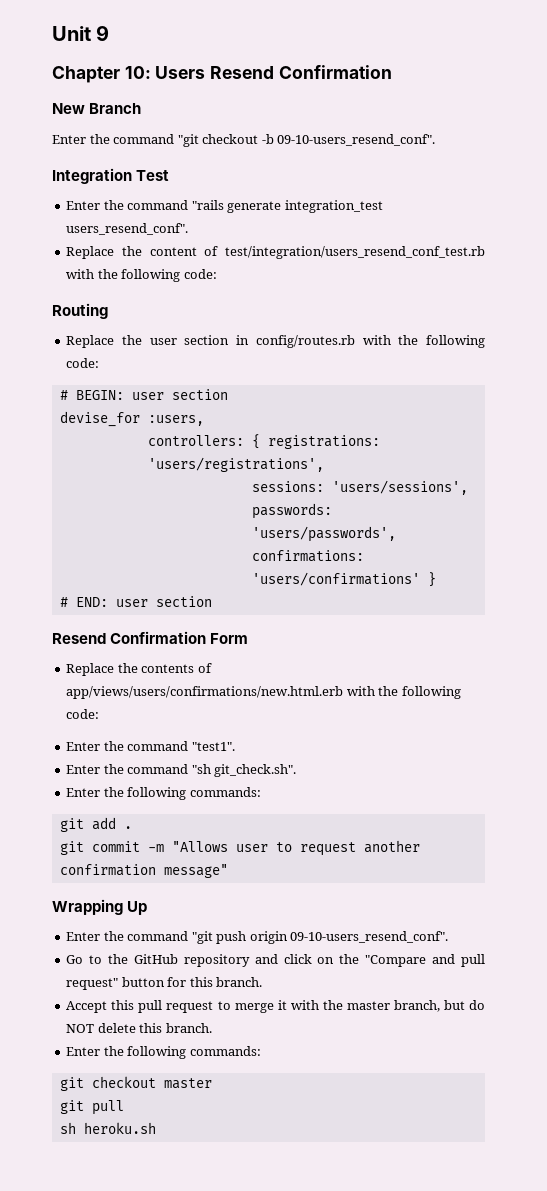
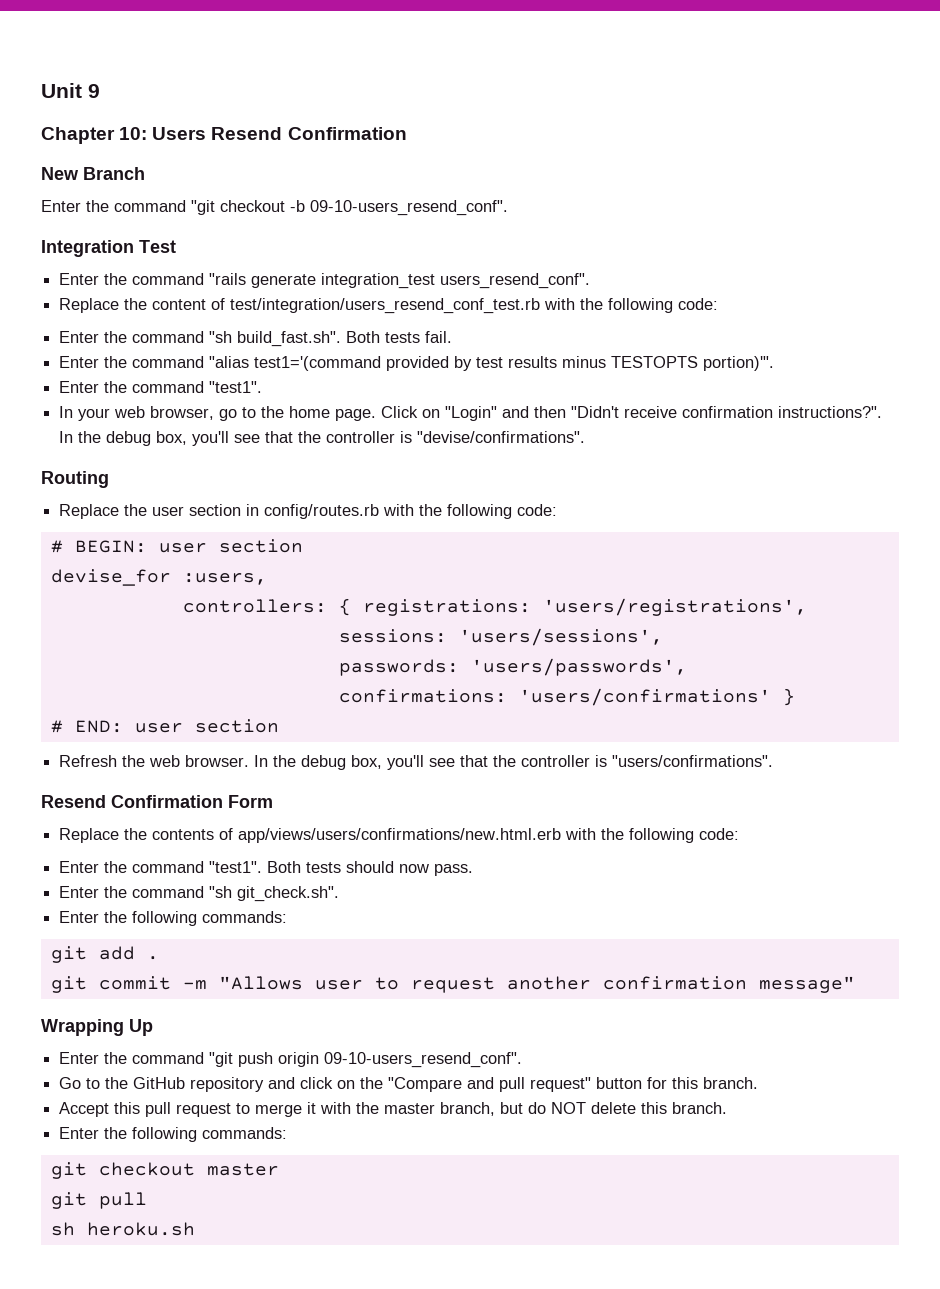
+ Enter the command "sh build_fast.sh". Both tests fail.
+ Enter the command "alias test1='(command provided by test results minus TESTOPTS portion)'".
+ Enter the command "test1".
+ In your web browser, go to the home page. Click on "Login" and then "Didn't receive confirmation instructions?". In the debug box, you'll see that the controller is "devise/confirmations".
+ Refresh the web browser. In the debug box, you'll see that the controller is "users/confirmations".
+ Both tests should now pass.

